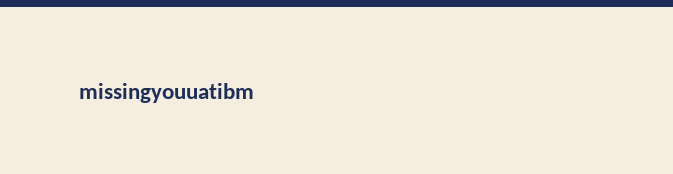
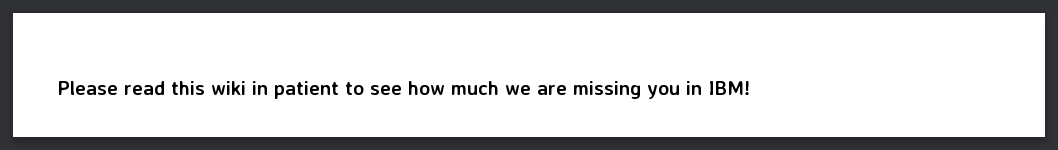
- missingyouuatibm
+ Please read this wiki in patient to see how much we are missing you in IBM!

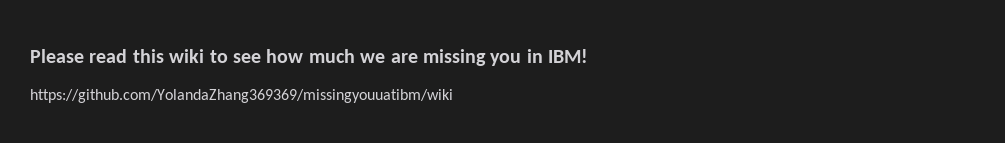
- Please read this wiki in patient to see how much we are missing you in IBM!
+ Please read this wiki to see how much we are missing you in IBM!
+ https://github.com/YolandaZhang369369/missingyouuatibm/wiki

